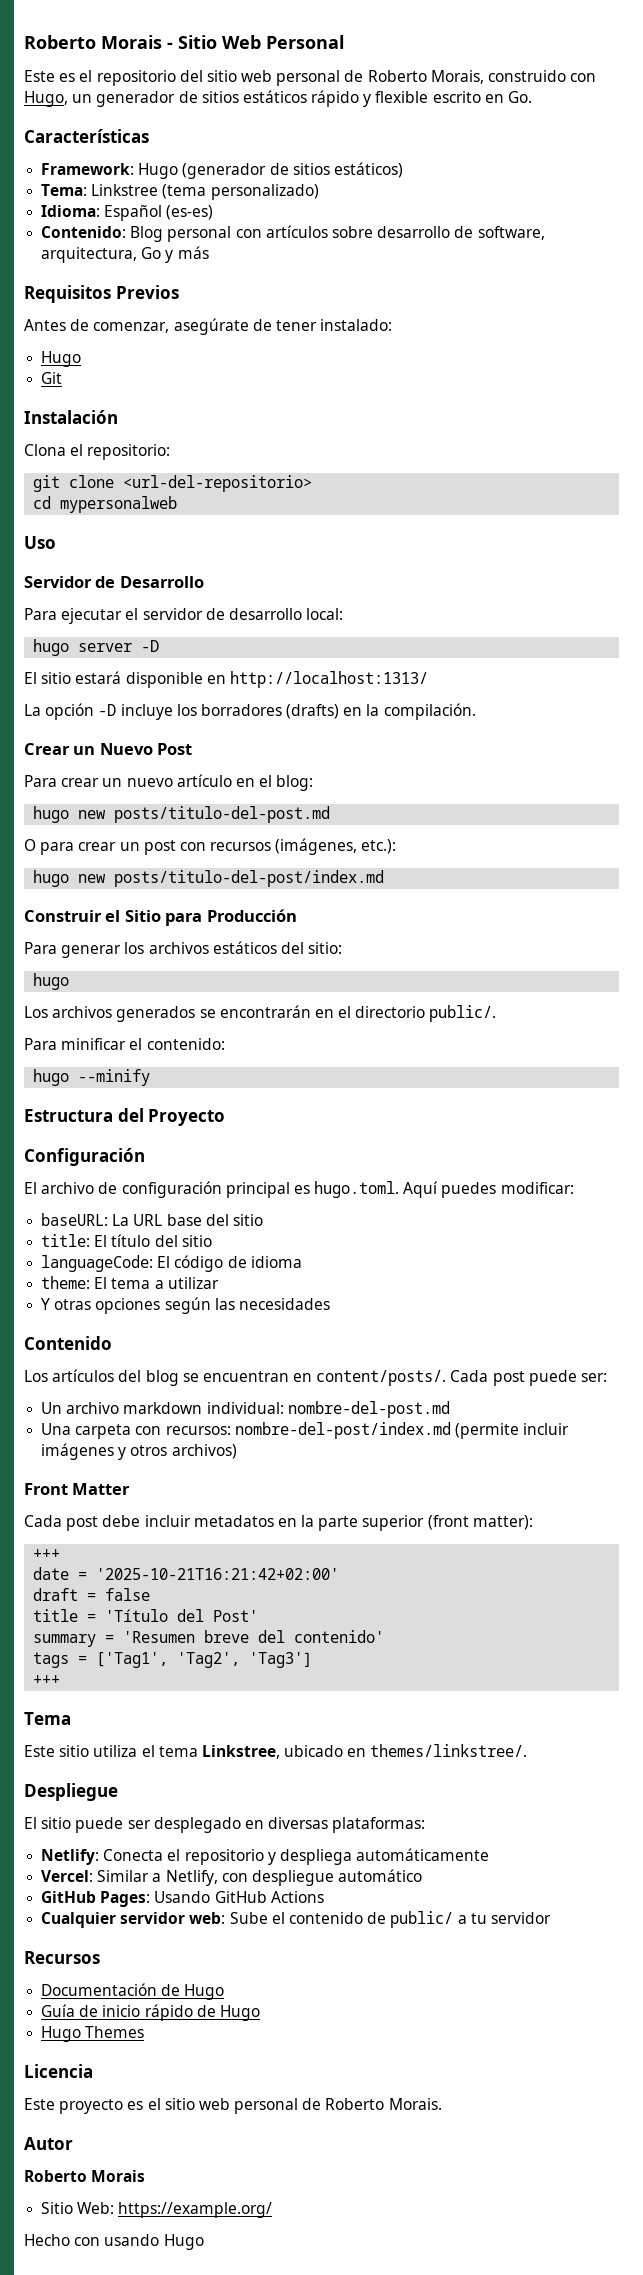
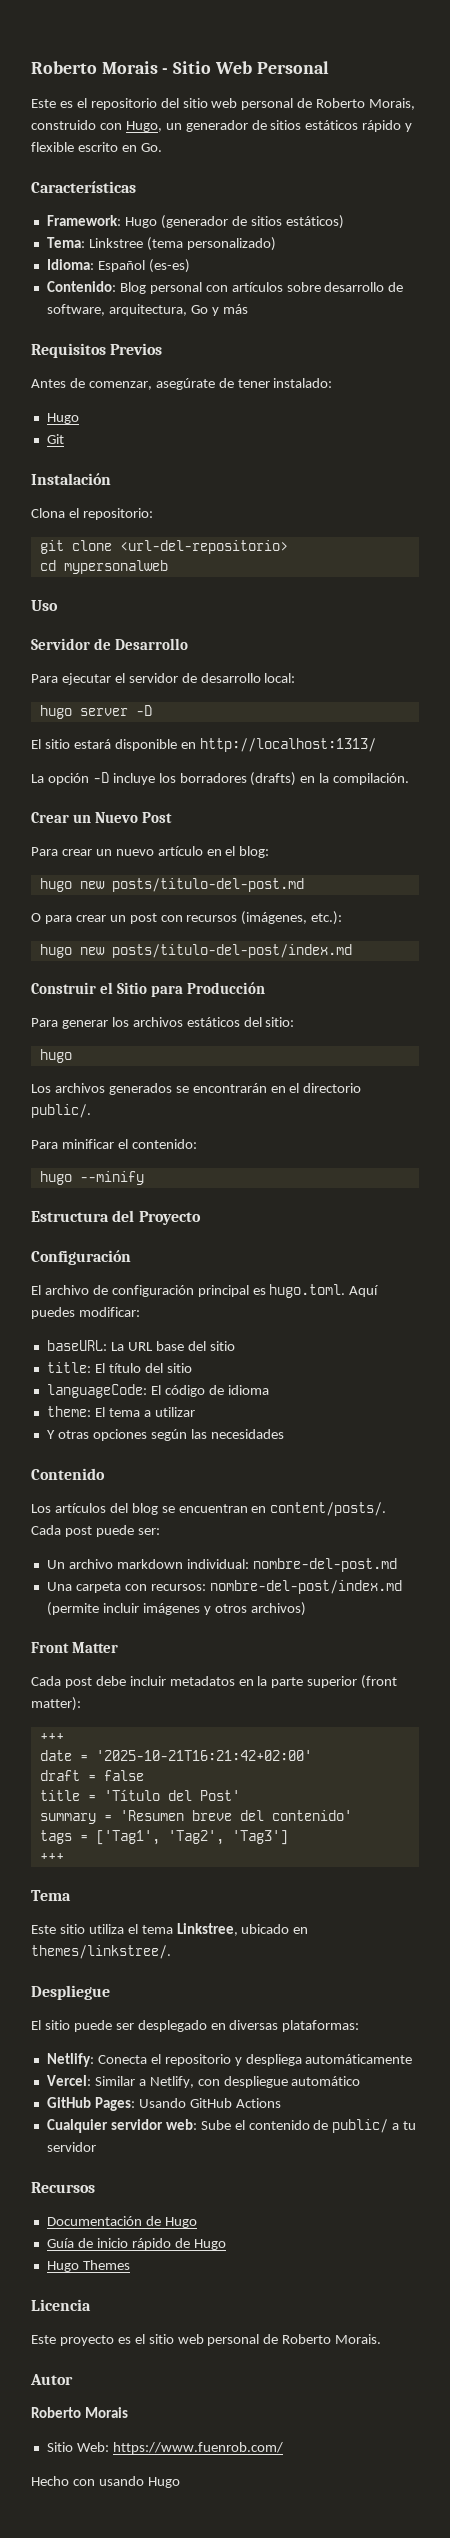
- Sitio Web: https://example.org/
+ Sitio Web: https://www.fuenrob.com/

